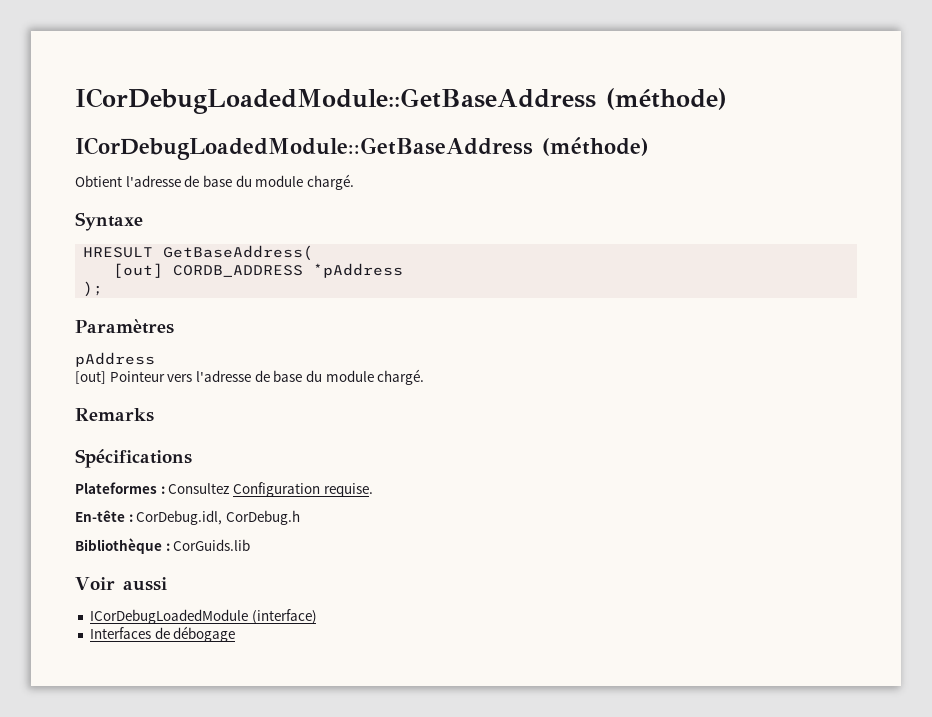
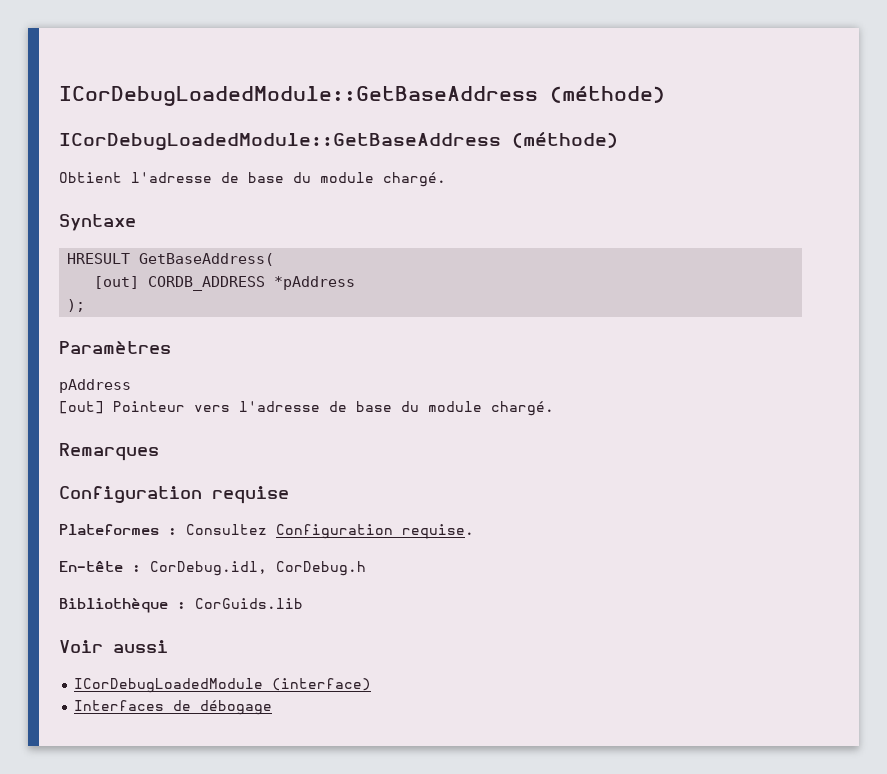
- Remarks
- Spécifications
+ Remarques
+ Configuration requise

